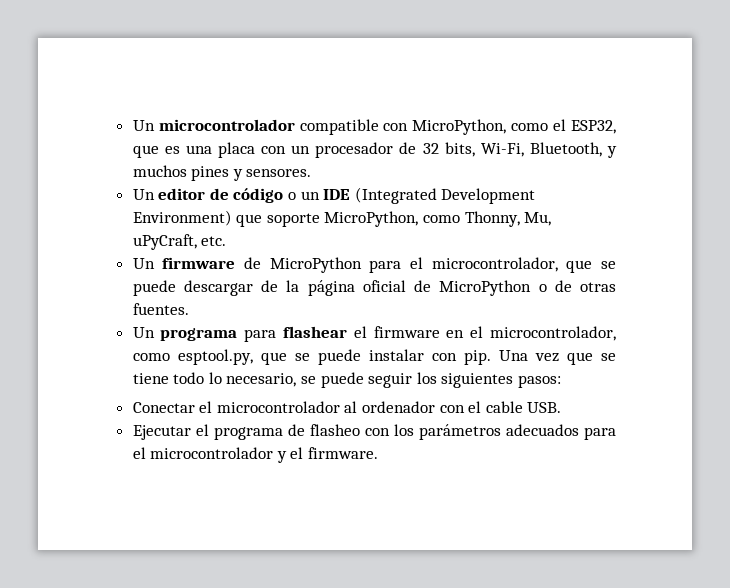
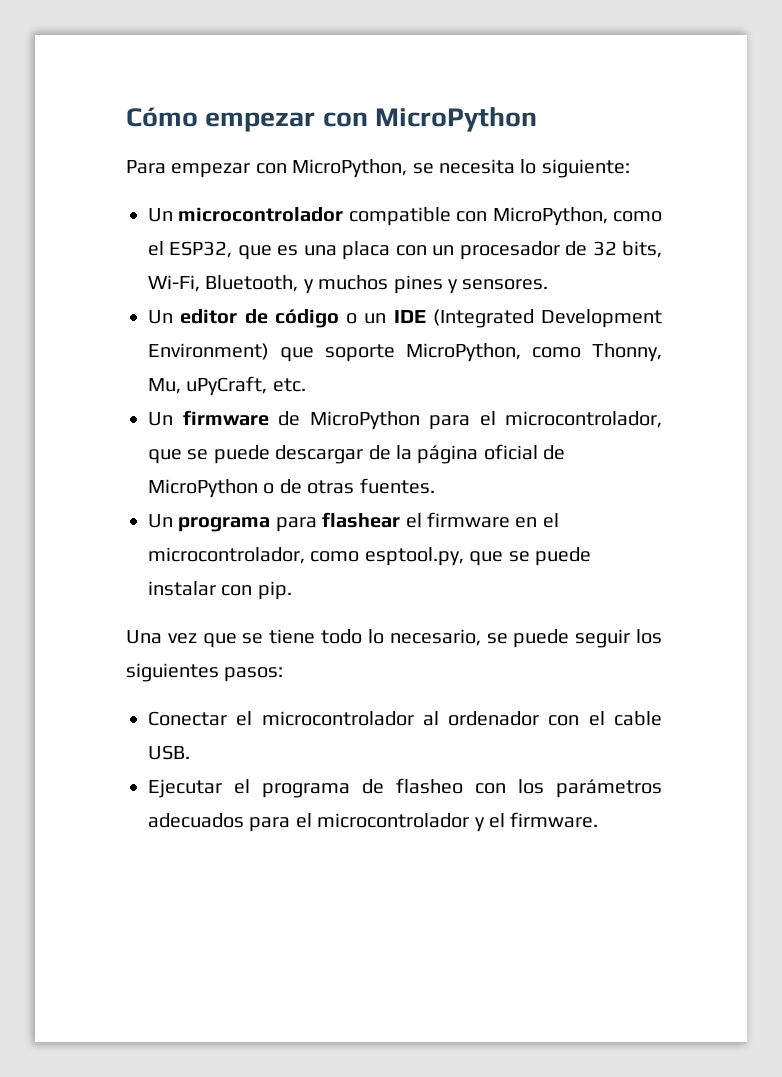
+ Cómo empezar con MicroPython
+ Para empezar con MicroPython, se necesita lo siguiente:
- Un programa para flashear el firmware en el microcontrolador, como esptool.py, que se puede instalar con pip. Una vez que se tiene todo lo necesario, se puede seguir los siguientes pasos:
+ Un programa para flashear el firmware en el microcontrolador, como esptool.py, que se puede instalar con pip.
+ Una vez que se tiene todo lo necesario, se puede seguir los siguientes pasos:

